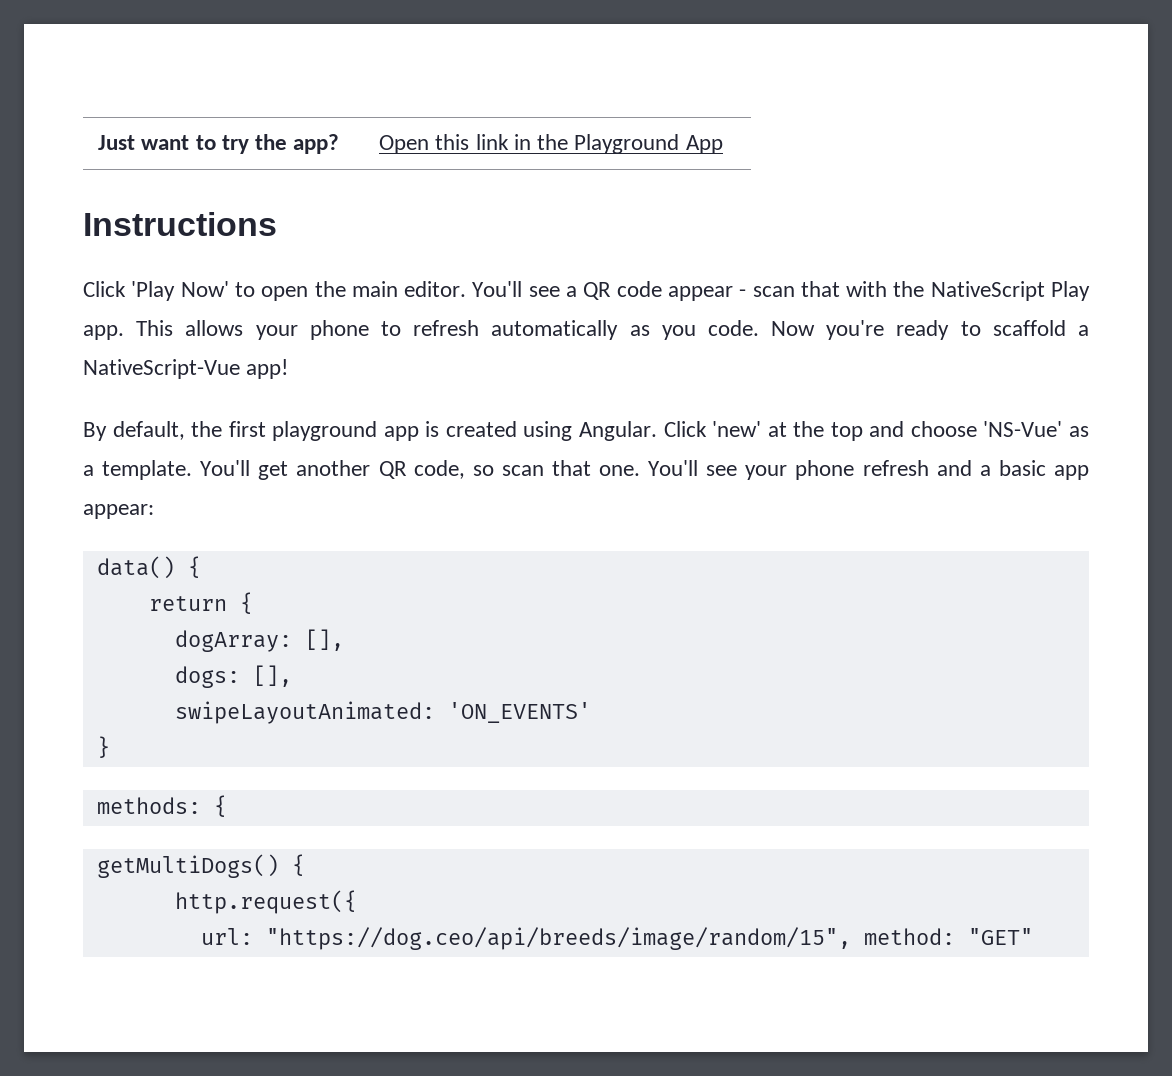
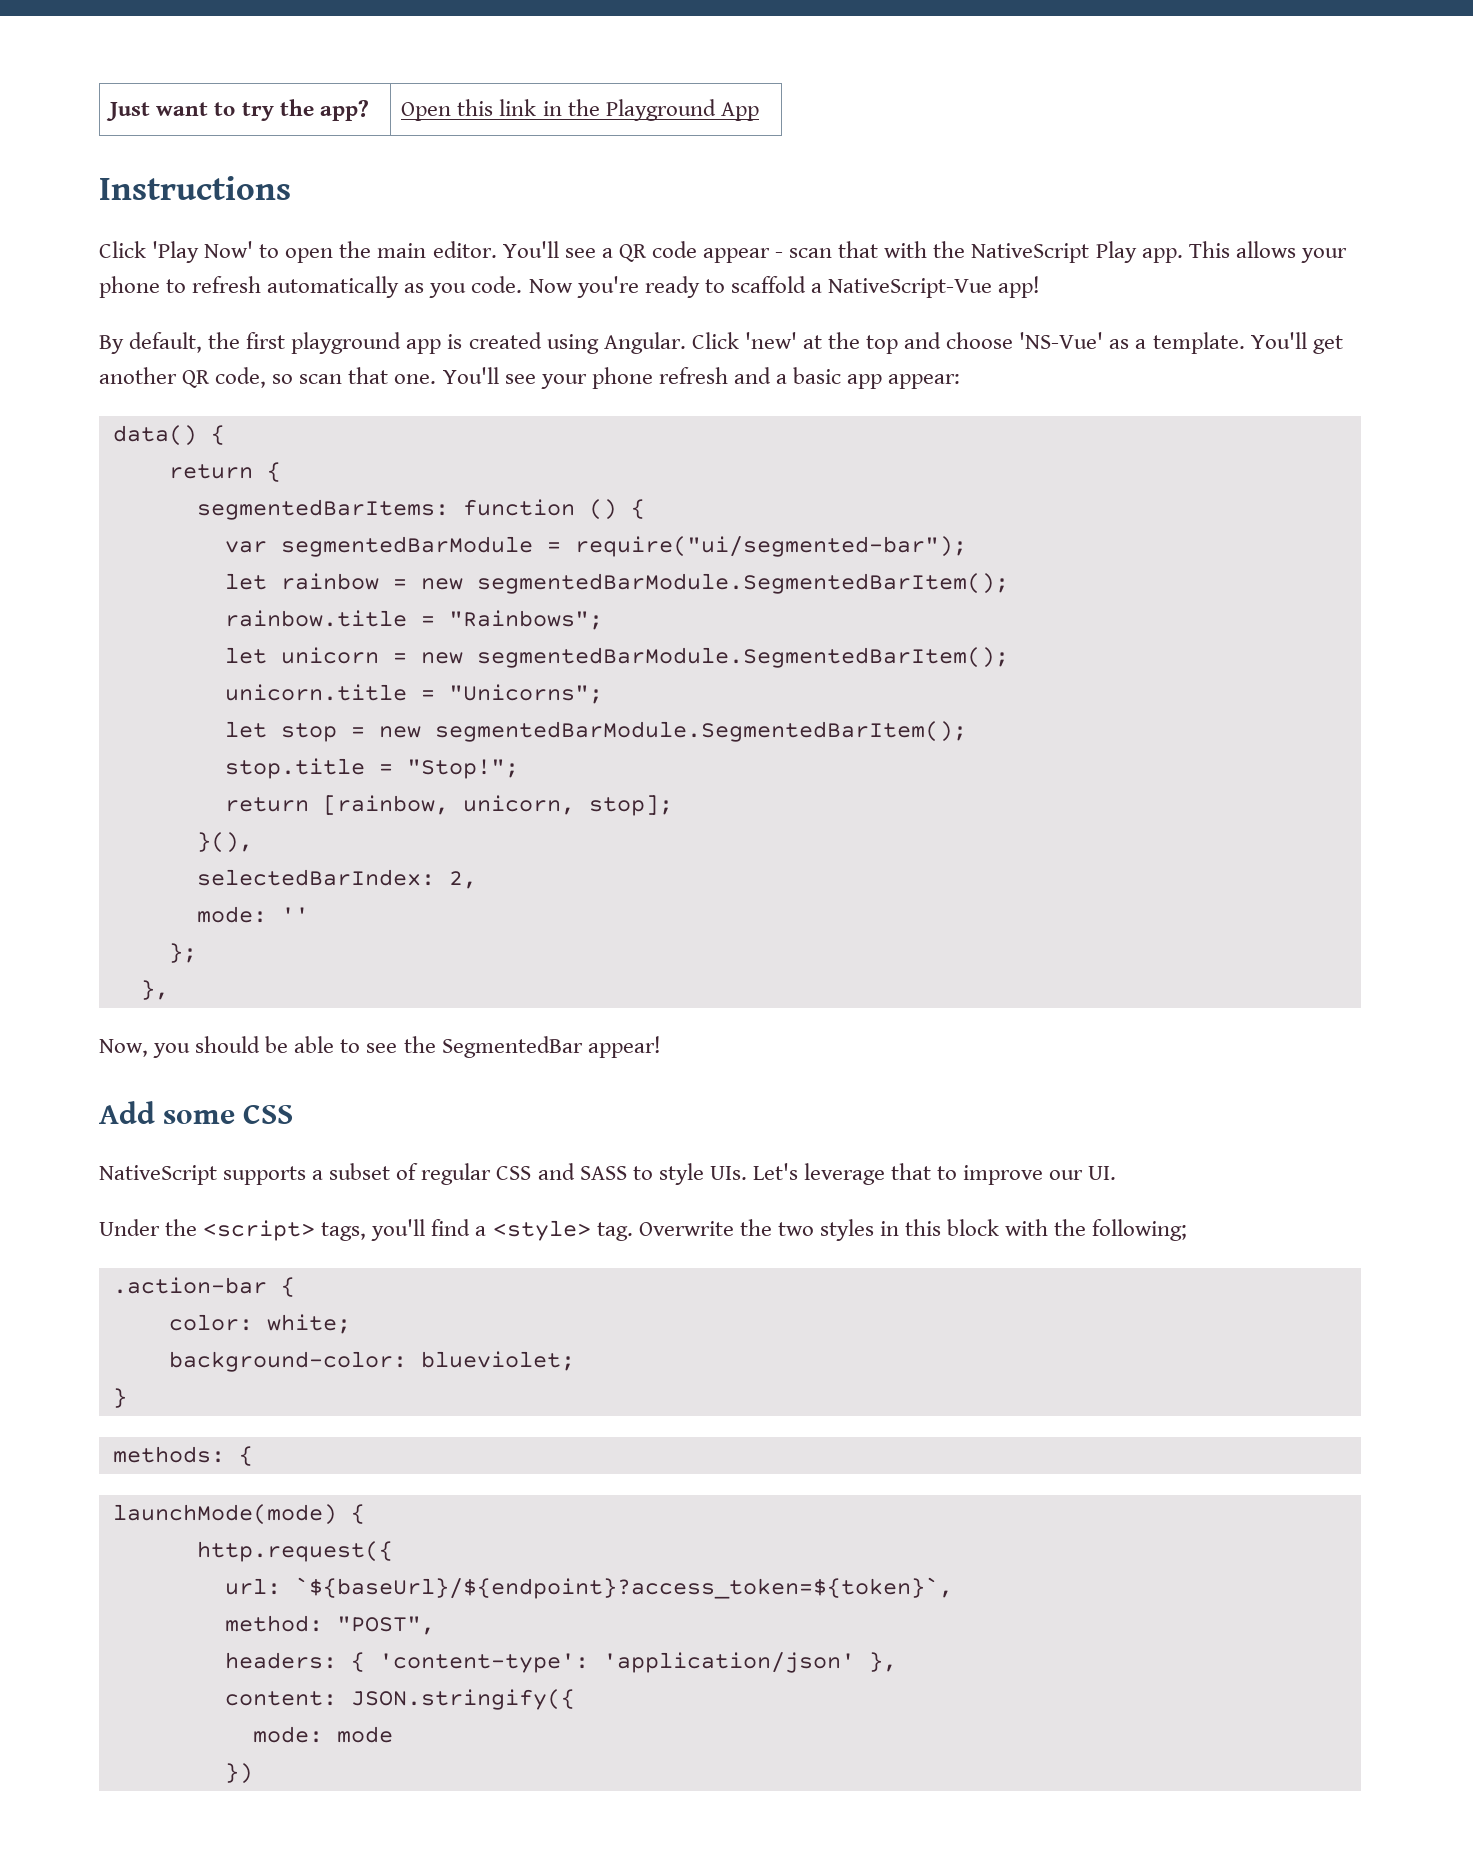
- dogArray: [],
- dogs: [],
- swipeLayoutAnimated: 'ON_EVENTS'
+ segmentedBarItems: function () {
+ var segmentedBarModule = require("ui/segmented-bar");
+ let rainbow = new segmentedBarModule.SegmentedBarItem();
+ rainbow.title = "Rainbows";
+ let unicorn = new segmentedBarModule.SegmentedBarItem();
+ unicorn.title = "Unicorns";
+ let stop = new segmentedBarModule.SegmentedBarItem();
+ stop.title = "Stop!";
+ return [rainbow, unicorn, stop];
+ }(),
+ selectedBarIndex: 2,
+ mode: ''
+ };
+ },
+ Now, you should be able to see the SegmentedBar appear!
+ Add some CSS
+ NativeScript supports a subset of regular CSS and SASS to style UIs. Let's leverage that to improve our UI.
+ Under the <script> tags, you'll find a <style> tag. Overwrite the two styles in this block with the following;
+ .action-bar {
+ color: white;
+ background-color: blueviolet;
- getMultiDogs() {
+ launchMode(mode) {
- url: "https://dog.ceo/api/breeds/image/random/15", method: "GET"
+ url: `${baseUrl}/${endpoint}?access_token=${token}`,
+ method: "POST",
+ headers: { 'content-type': 'application/json' },
+ content: JSON.stringify({
+ mode: mode
+ })

